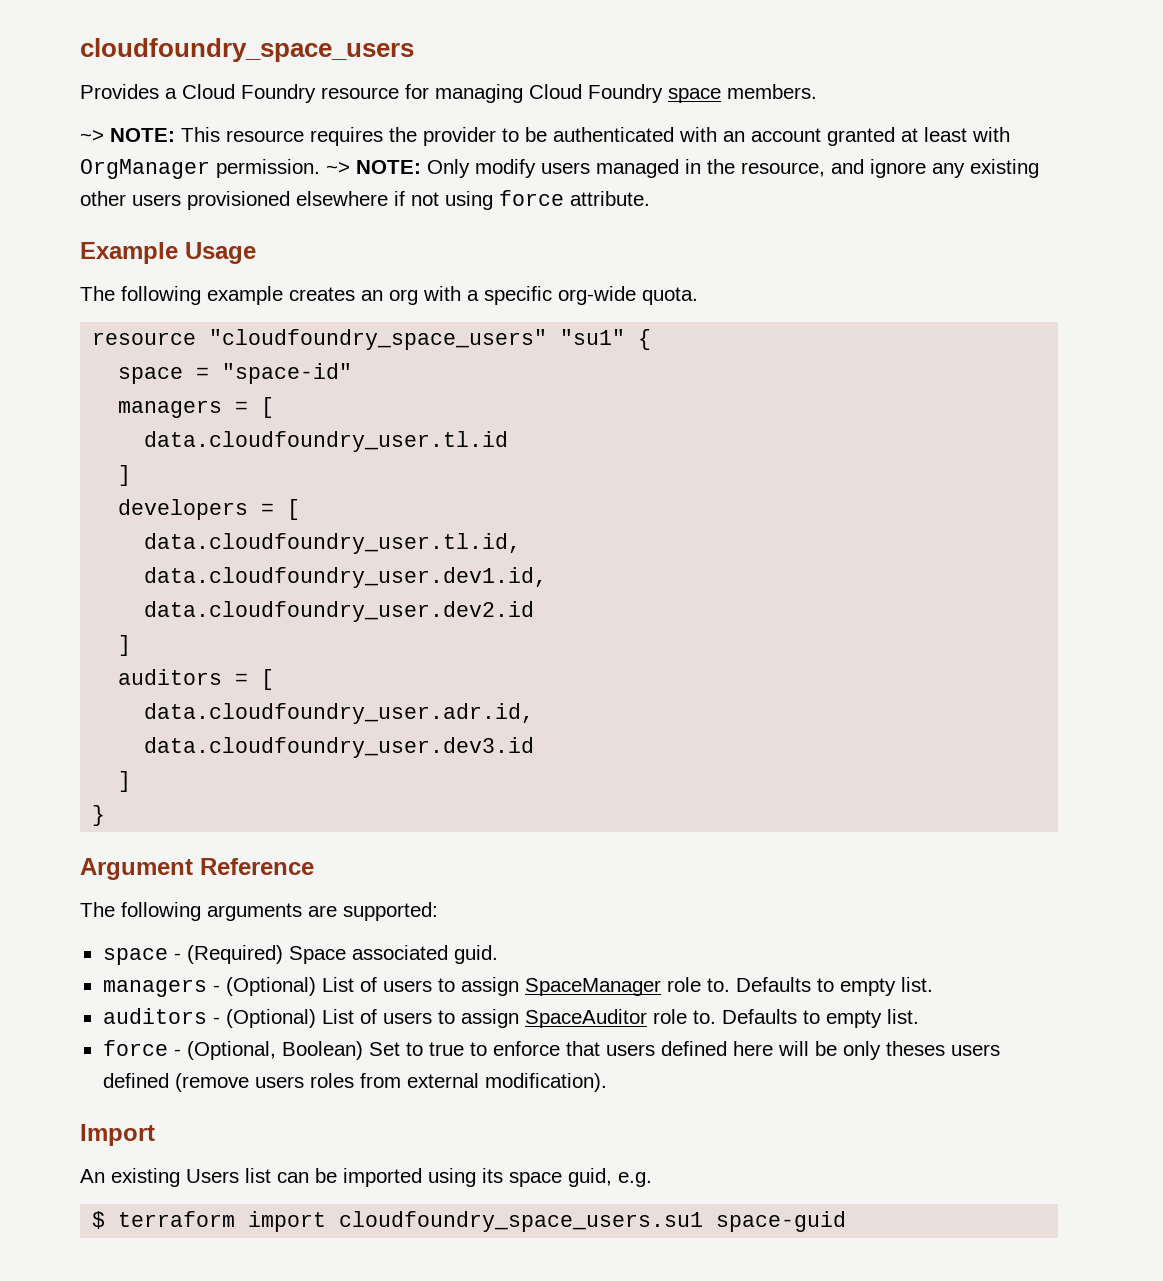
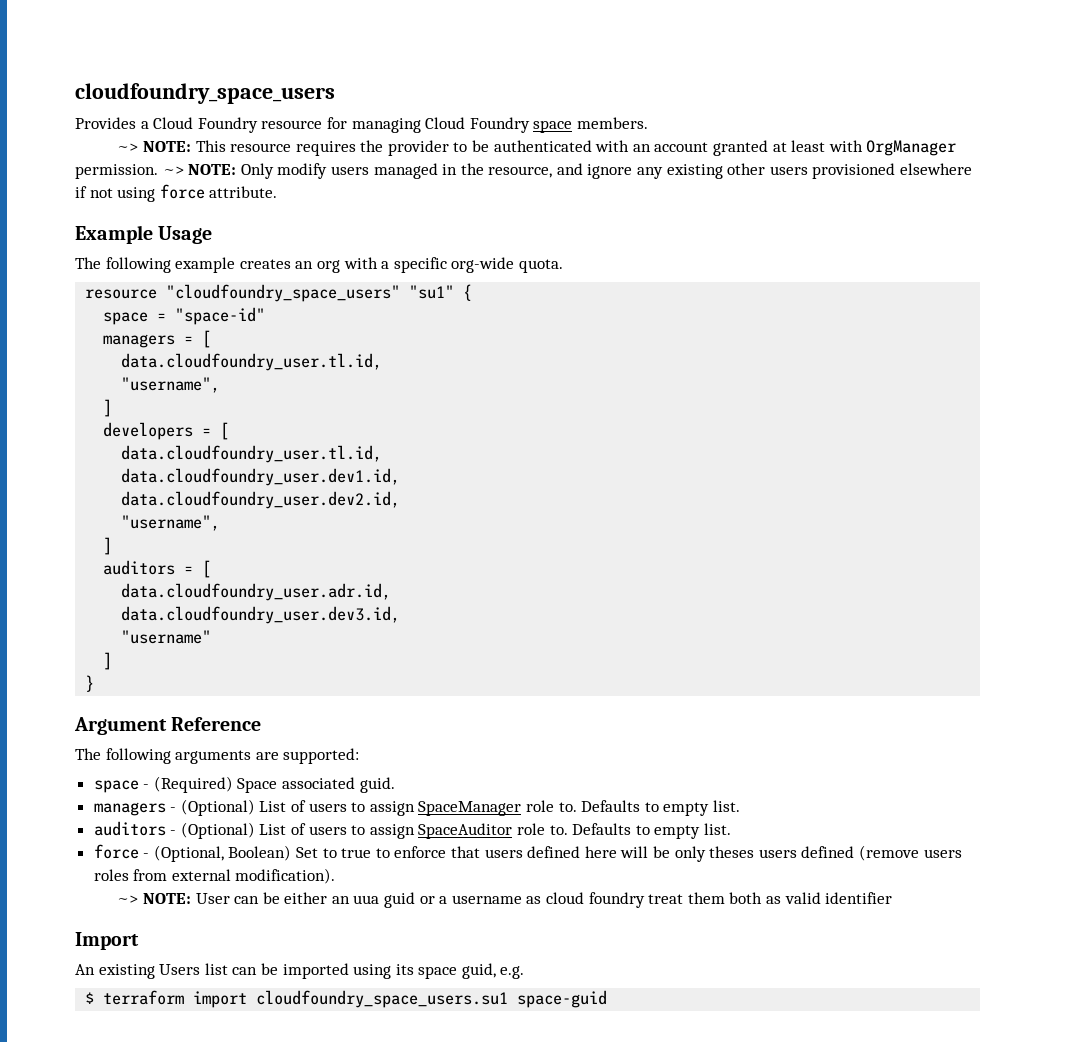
  managers = [
- data.cloudfoundry_user.tl.id
+ data.cloudfoundry_user.tl.id,
+ "username",
- data.cloudfoundry_user.dev2.id
+ data.cloudfoundry_user.dev2.id,
+ "username",
- data.cloudfoundry_user.dev3.id
+ data.cloudfoundry_user.dev3.id,
+ "username"
+ ~> NOTE: User can be either an uua guid or a username as cloud foundry treat them both as valid identifier

